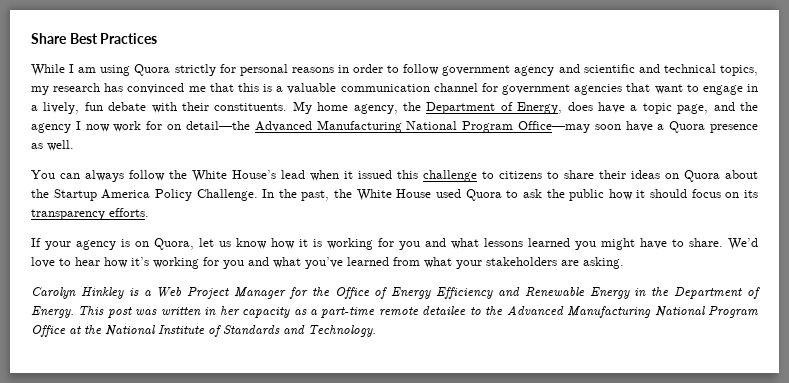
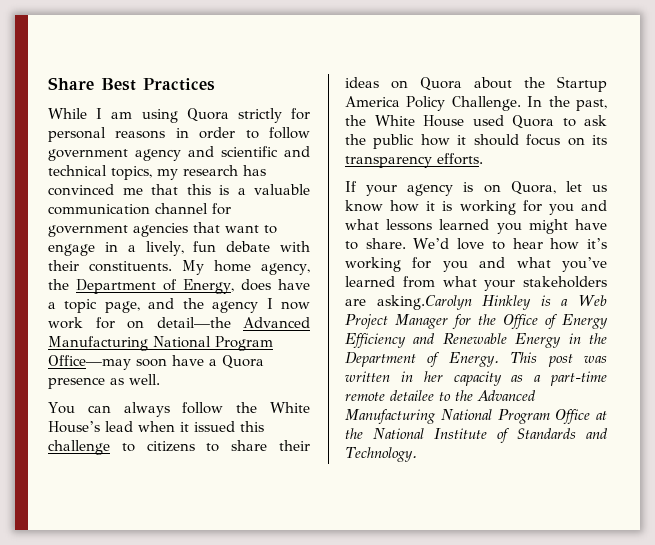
- We’d love to hear how it’s working for you and what you’ve learned from what your stakeholders are asking.
- Carolyn Hinkley is a Web Project Manager for the Office of Energy Efficiency and Renewable Energy in the Department of Energy.
+ We’d love to hear how it’s working for you and what you’ve learned from what your stakeholders are asking.Carolyn Hinkley is a Web Project Manager for the Office of Energy Efficiency and Renewable Energy in the Department of Energy.

